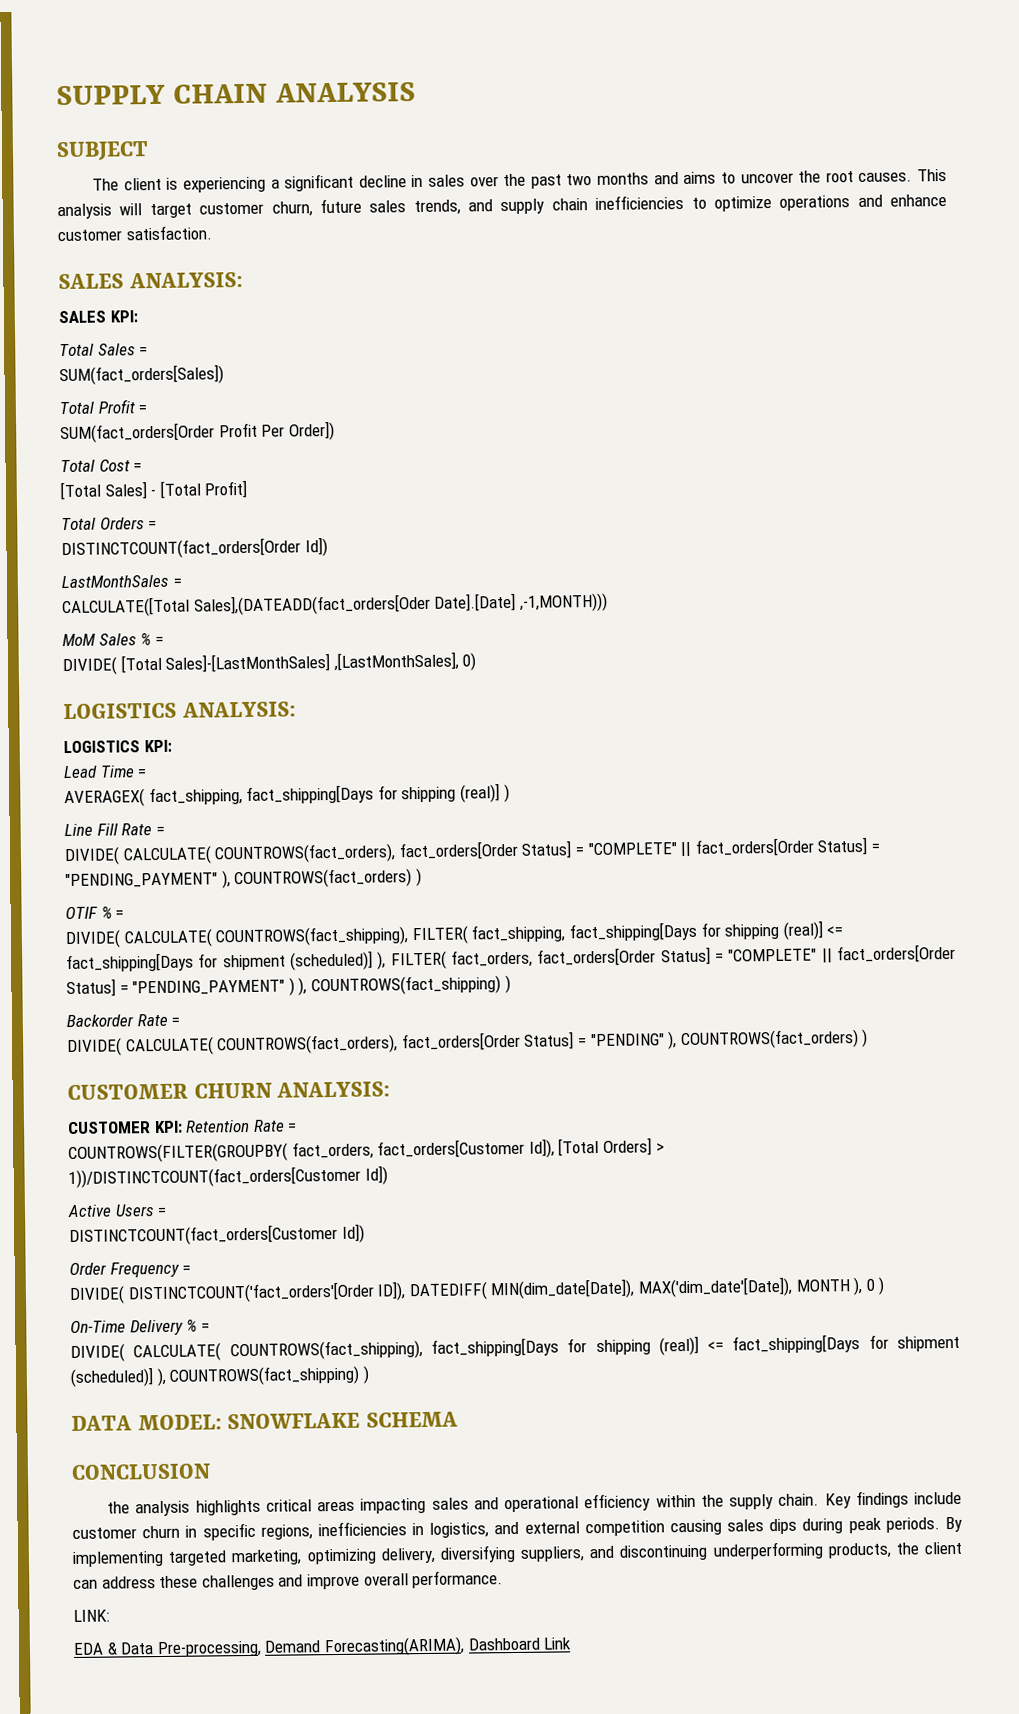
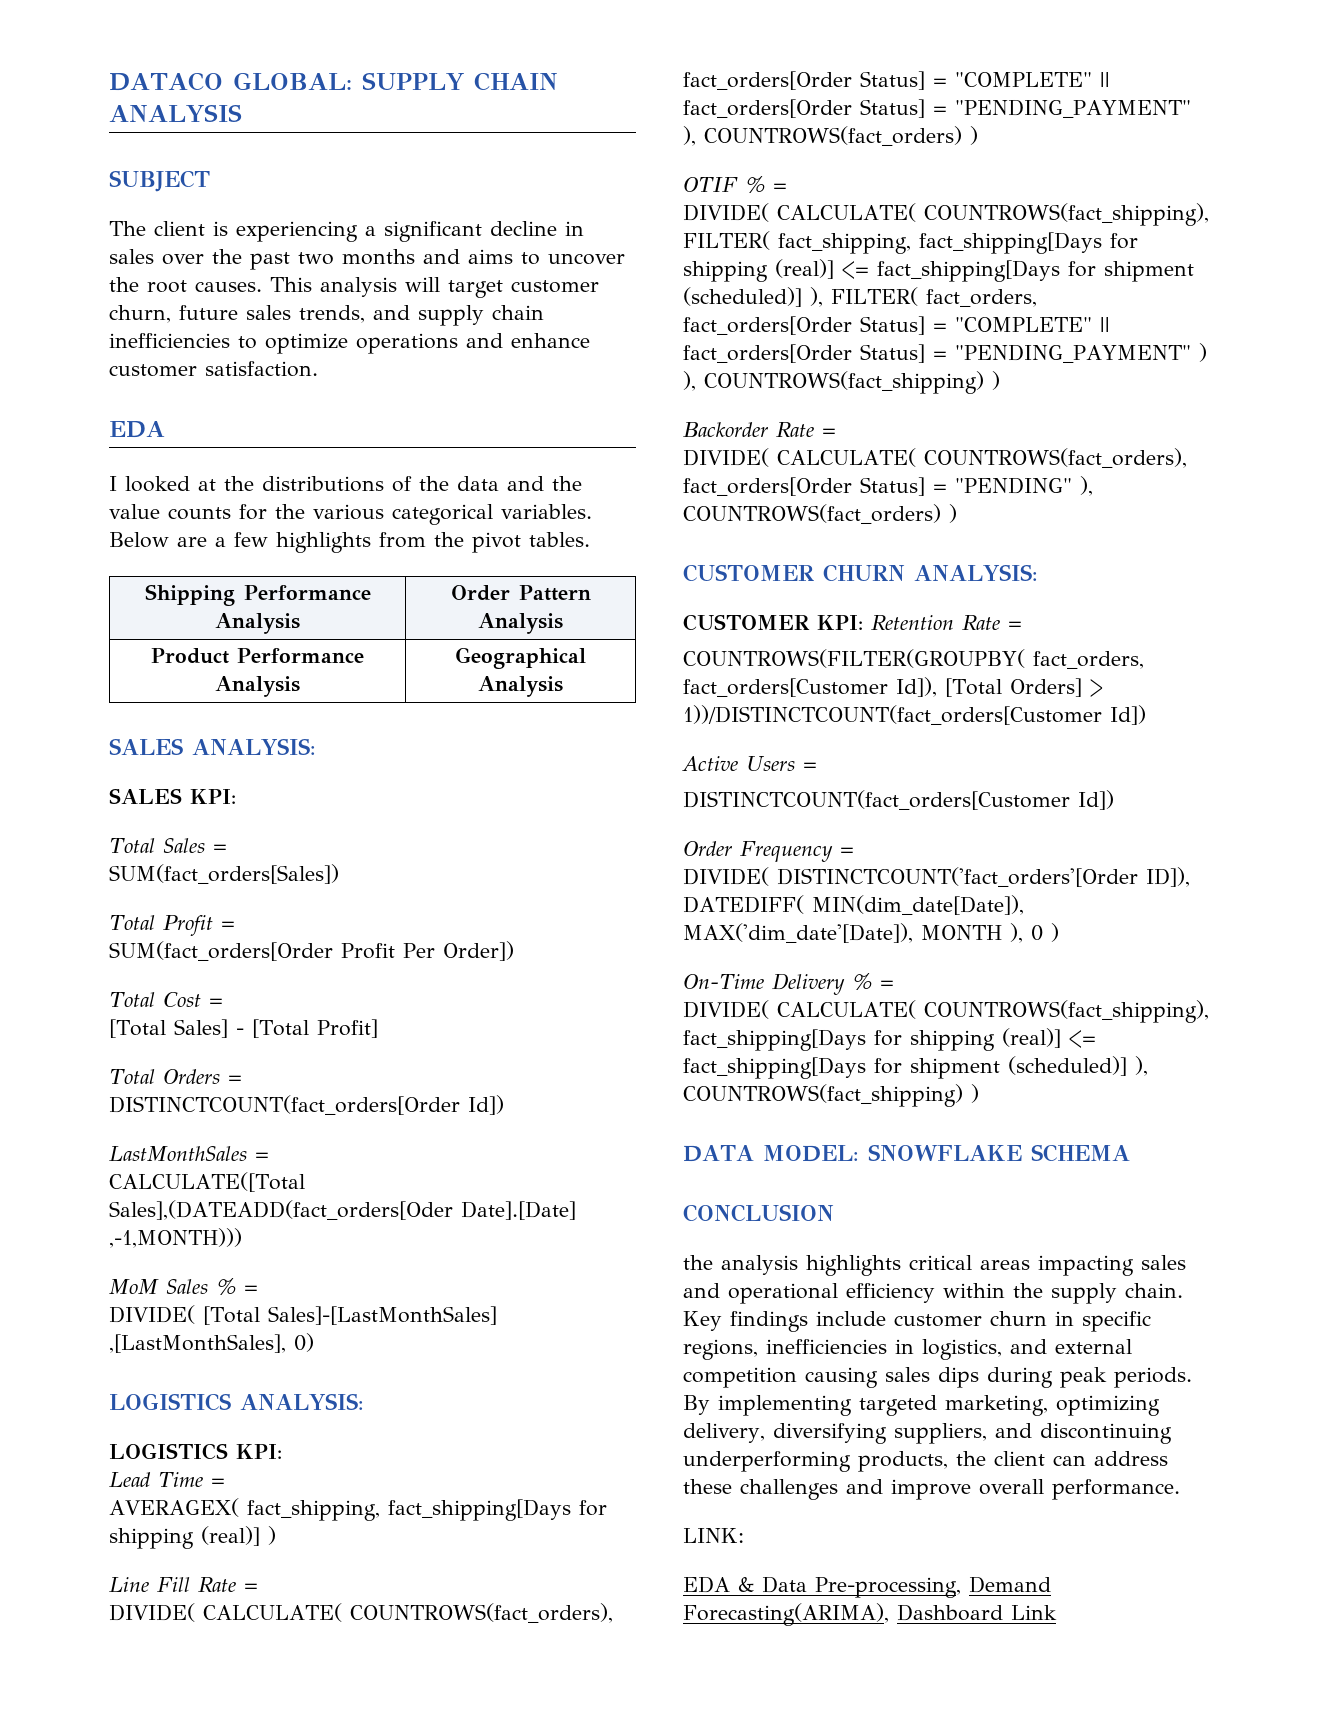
- SUPPLY CHAIN ANALYSIS
+ DATACO GLOBAL: SUPPLY CHAIN ANALYSIS
  This analysis will target customer churn, future sales trends, and supply chain inefficiencies to optimize operations and enhance customer satisfaction.
+ EDA
+ I looked at the distributions of the data and the value counts for the various categorical variables. Below are a few highlights from the pivot tables.
+ Shipping Performance Analysis | Order Pattern Analysis
+ Product Performance Analysis | Geographical Analysis

